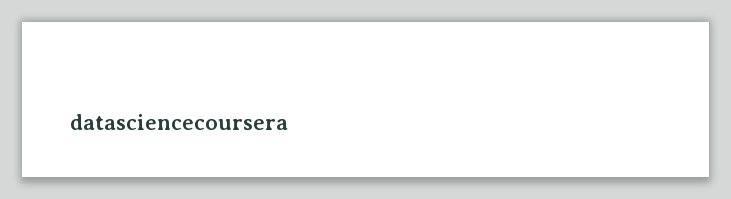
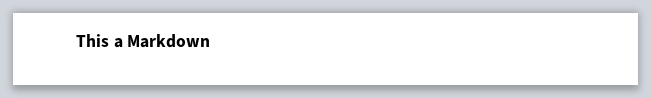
- datasciencecoursera
+ This a Markdown

